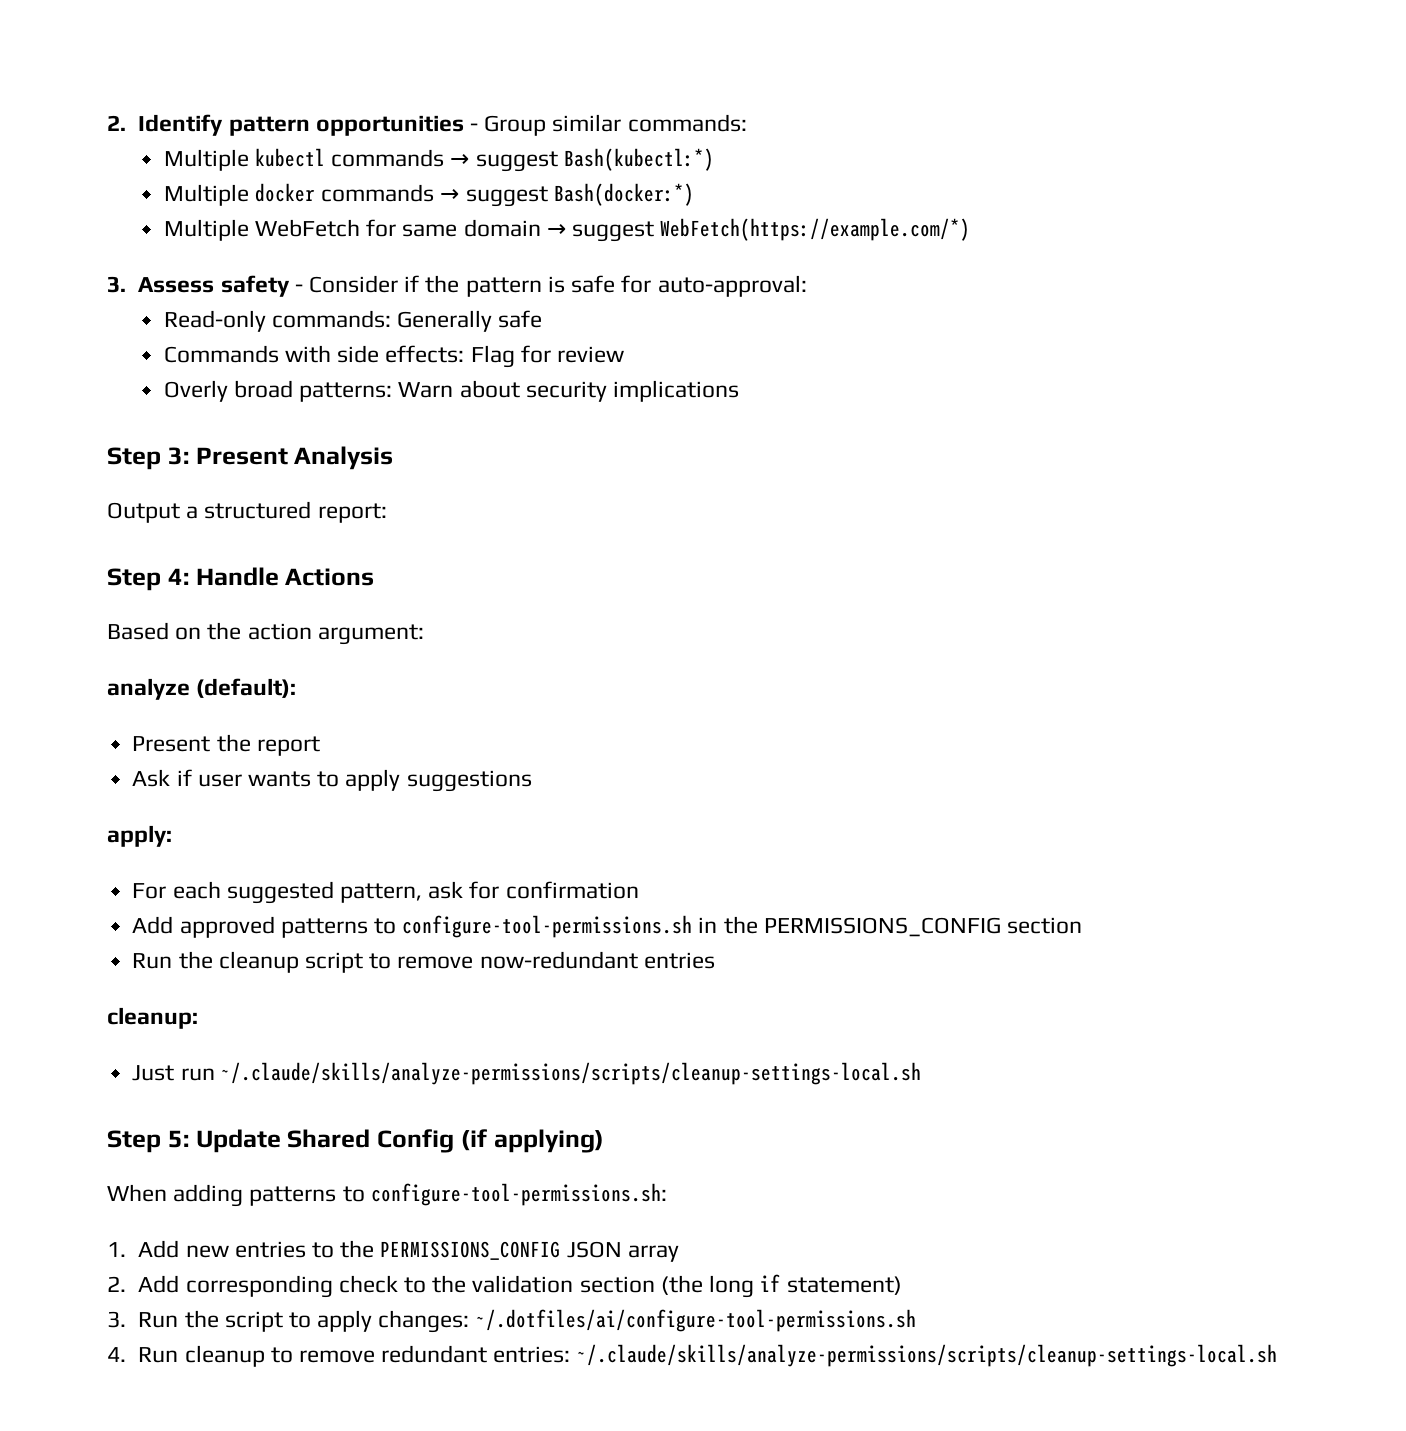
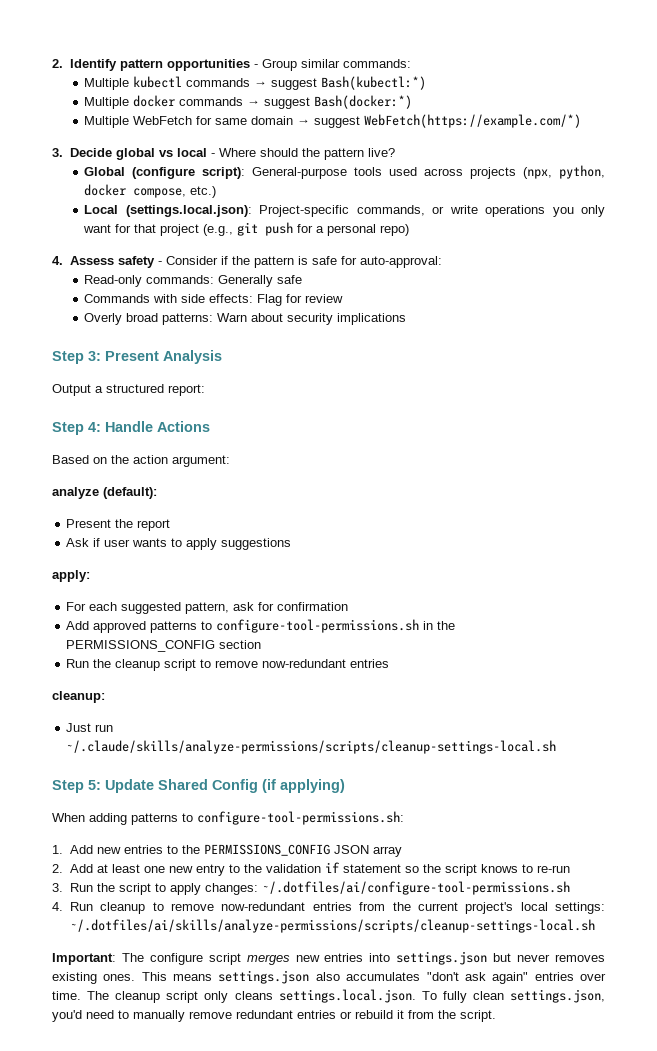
- 3. Assess safety - Consider if the pattern is safe for auto-approval:
+ 3. Decide global vs local - Where should the pattern live?
+ Global (configure script): General-purpose tools used across projects (npx, python, docker compose, etc.)
+ Local (settings.local.json): Project-specific commands, or write operations you only want for that project (e.g., git push for a personal repo)
+ 4. Assess safety - Consider if the pattern is safe for auto-approval:
- 2. Add corresponding check to the validation section (the long if statement)
+ 2. Add at least one new entry to the validation if statement so the script knows to re-run
- 4. Run cleanup to remove redundant entries: ~/.claude/skills/analyze-permissions/scripts/cleanup-settings-local.sh
+ 4. Run cleanup to remove now-redundant entries from the current project's local settings: ~/.dotfiles/ai/skills/analyze-permissions/scripts/cleanup-settings-local.sh
+ Important: The configure script merges new entries into settings.json but never removes existing ones. This means settings.json also accumulates "don't ask again" entries over time. The cleanup script only cleans settings.local.json. To fully clean settings.json, you'd need to manually remove redundant entries or rebuild it from the script.

